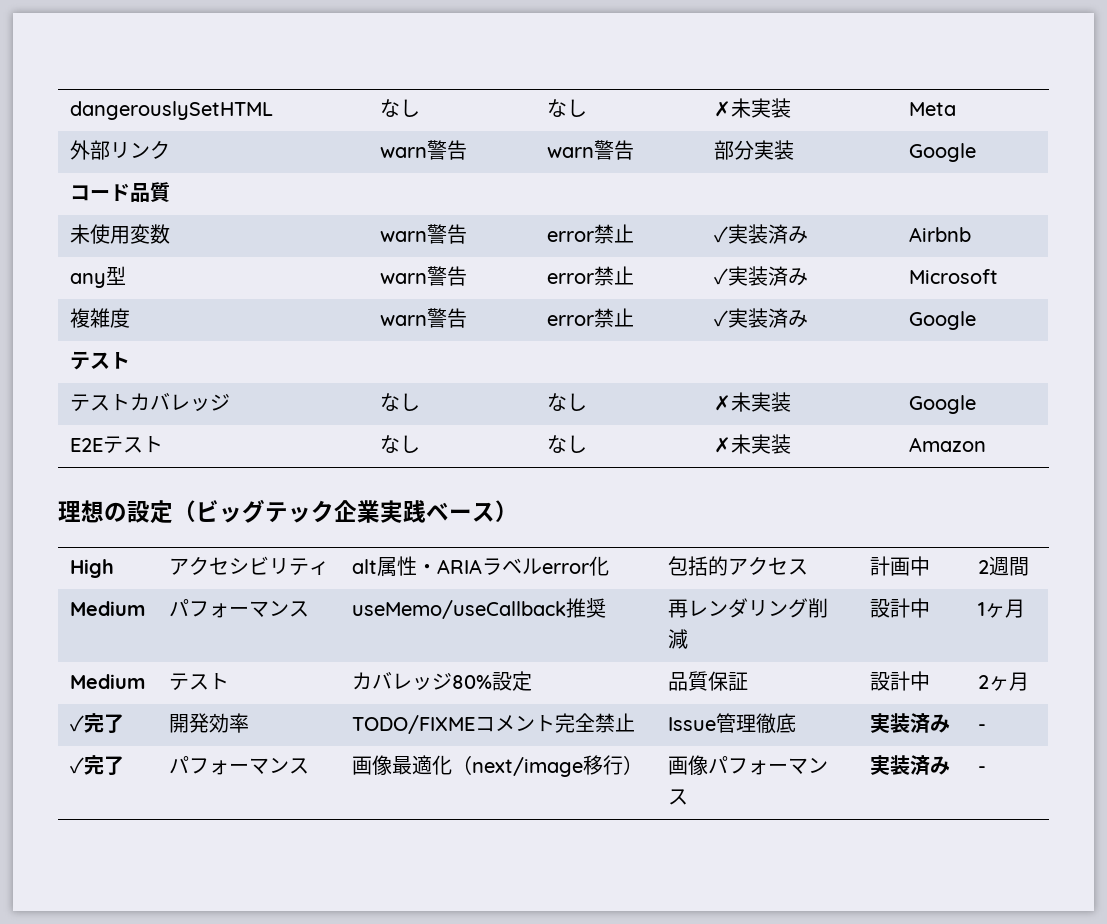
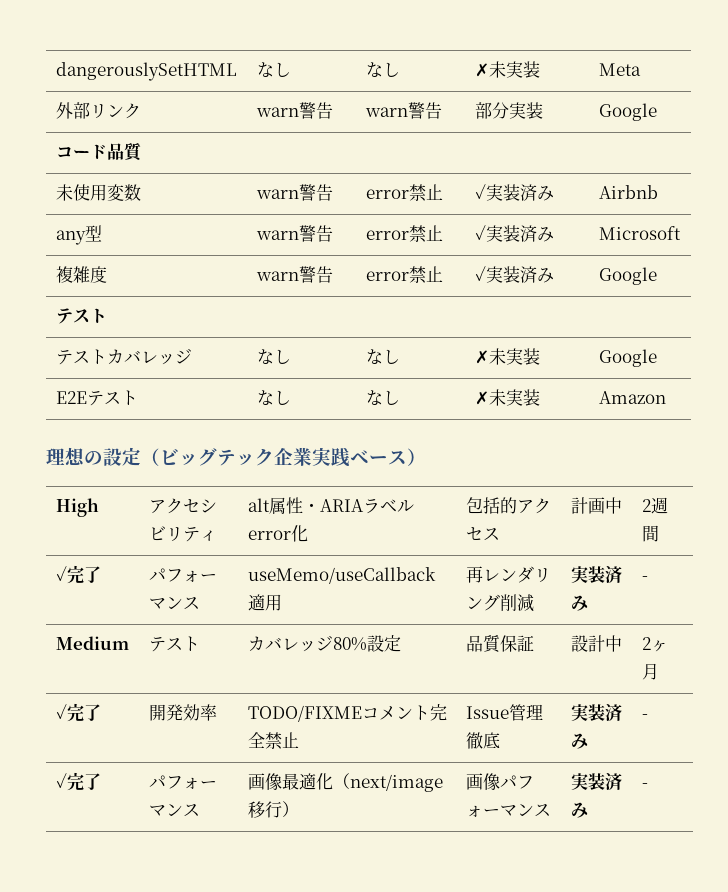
- Medium | パフォーマンス | useMemo/useCallback推奨 | 再レンダリング削減 | 設計中 | 1ヶ月
+ ✓完了 | パフォーマンス | useMemo/useCallback適用 | 再レンダリング削減 | 実装済み | -

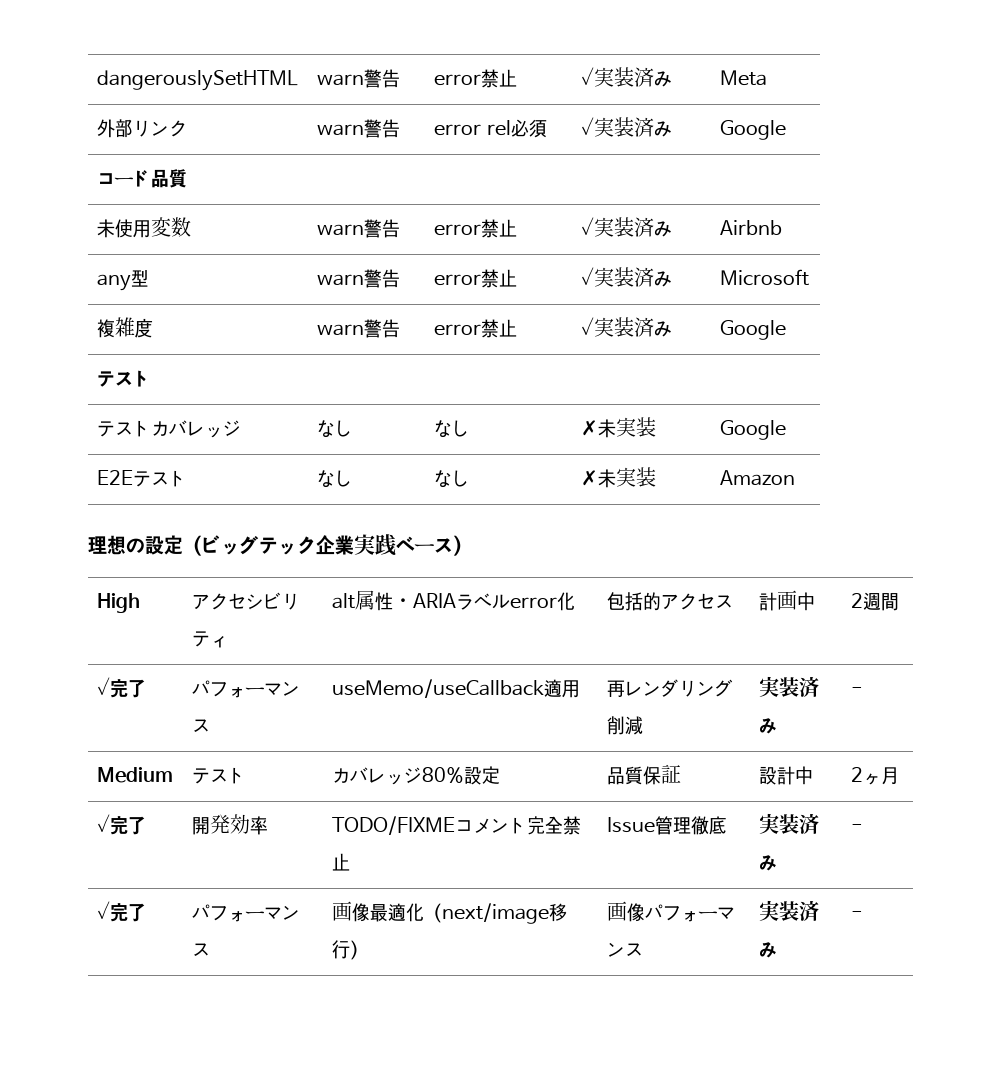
- dangerouslySetHTML | なし | なし | ✗未実装 | Meta
+ dangerouslySetHTML | warn警告 | error禁止 | ✓実装済み | Meta
- 外部リンク | warn警告 | warn警告 | 部分実装 | Google
+ 外部リンク | warn警告 | error rel必須 | ✓実装済み | Google

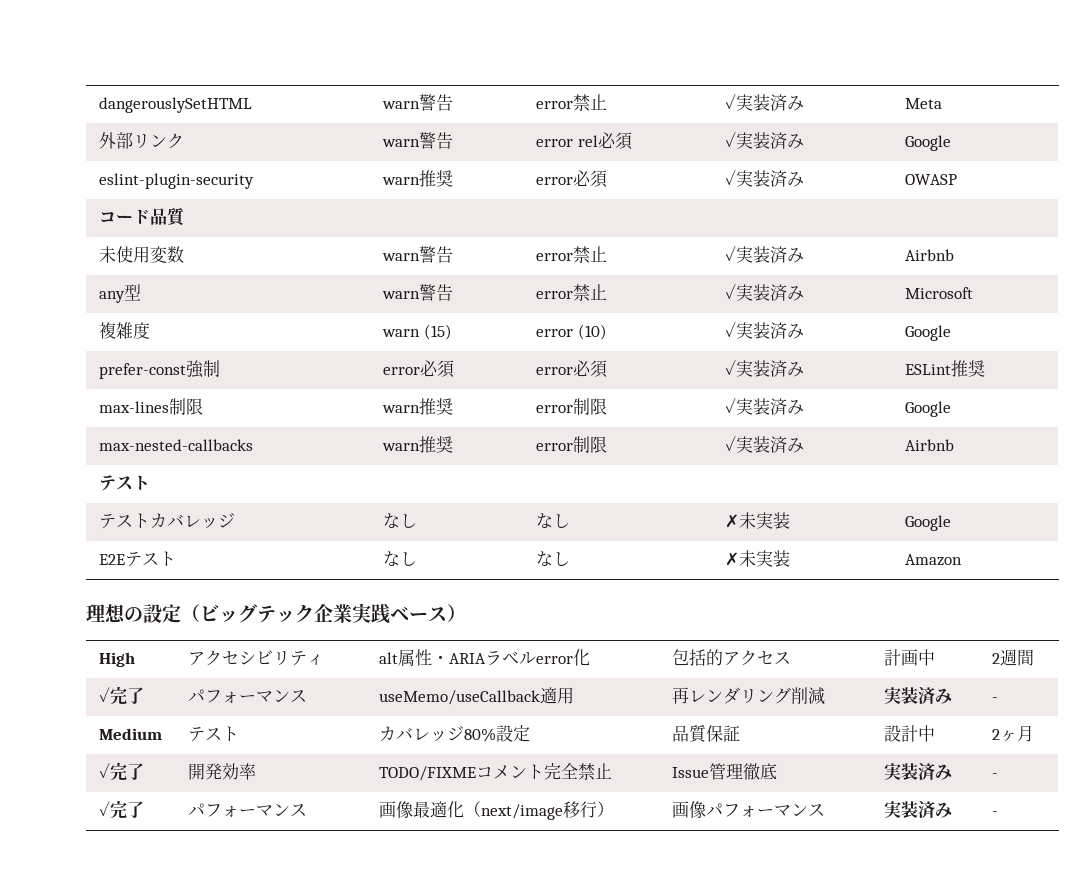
+ eslint-plugin-security | warn推奨 | error必須 | ✓実装済み | OWASP
- 複雑度 | warn警告 | error禁止 | ✓実装済み | Google
+ 複雑度 | warn (15) | error (10) | ✓実装済み | Google
+ prefer-const強制 | error必須 | error必須 | ✓実装済み | ESLint推奨
+ max-lines制限 | warn推奨 | error制限 | ✓実装済み | Google
+ max-nested-callbacks | warn推奨 | error制限 | ✓実装済み | Airbnb

